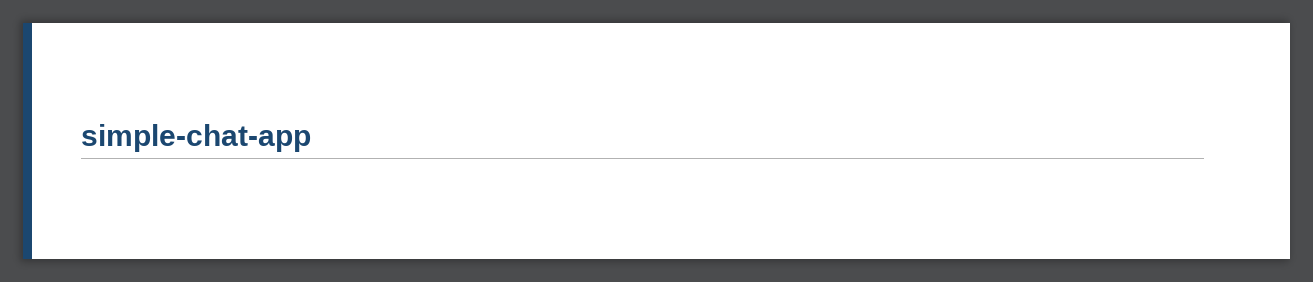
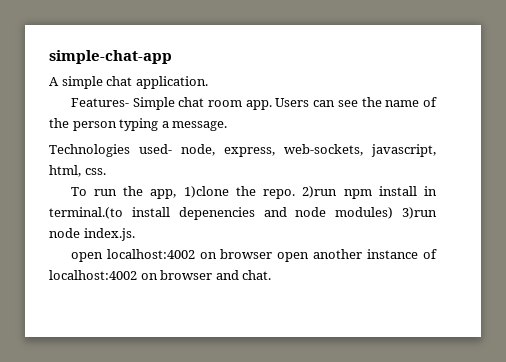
+ A simple chat application.
+ Features- Simple chat room app. Users can see the name of the person typing a message.
+ Technologies used- node, express, web-sockets, javascript, html, css.
+ To run the app, 1)clone the repo. 2)run npm install in terminal.(to install depenencies and node modules) 3)run node index.js.
+ open localhost:4002 on browser open another instance of localhost:4002 on browser and chat.

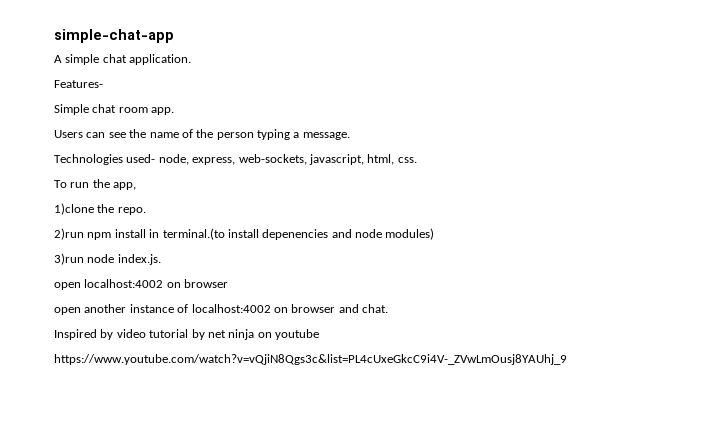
- Features- Simple chat room app. Users can see the name of the person typing a message.
+ Features-
+ Simple chat room app.
+ Users can see the name of the person typing a message.
- To run the app, 1)clone the repo. 2)run npm install in terminal.(to install depenencies and node modules) 3)run node index.js.
+ To run the app,
+ 1)clone the repo.
+ 2)run npm install in terminal.(to install depenencies and node modules)
+ 3)run node index.js.
- open localhost:4002 on browser open another instance of localhost:4002 on browser and chat.
+ open localhost:4002 on browser
+ open another instance of localhost:4002 on browser and chat.
+ Inspired by video tutorial by net ninja on youtube
+ https://www.youtube.com/watch?v=vQjiN8Qgs3c&list=PL4cUxeGkcC9i4V-_ZVwLmOusj8YAUhj_9

